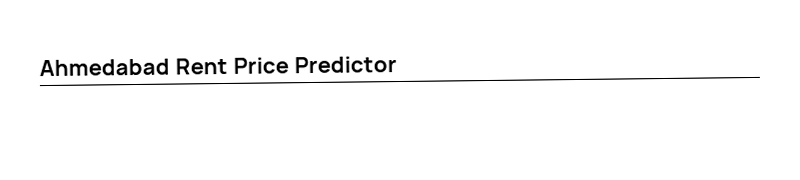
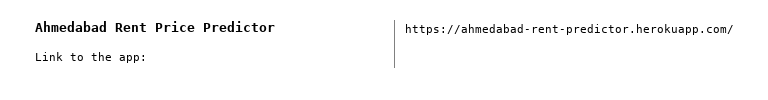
+ Link to the app: https://ahmedabad-rent-predictor.herokuapp.com/

